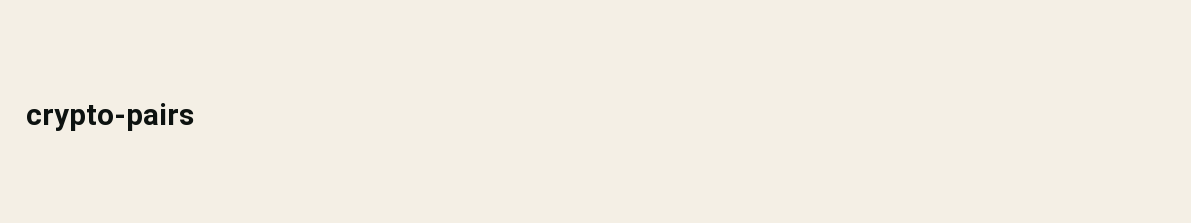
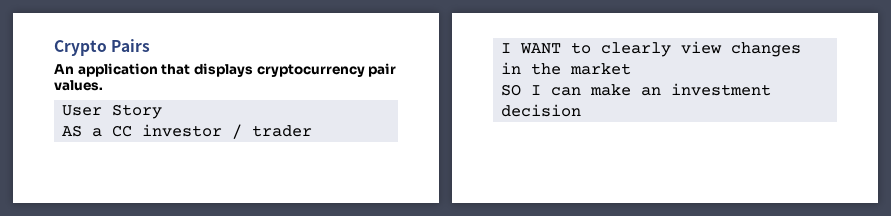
- crypto-pairs
+ Crypto Pairs
+ An application that displays cryptocurrency pair values.
+ User Story
+ AS a CC investor / trader
+ I WANT to clearly view changes in the market
+ SO I can make an investment decision

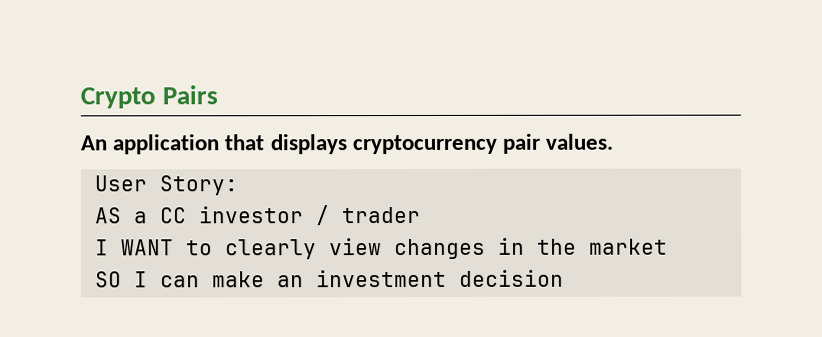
- User Story
+ User Story:

